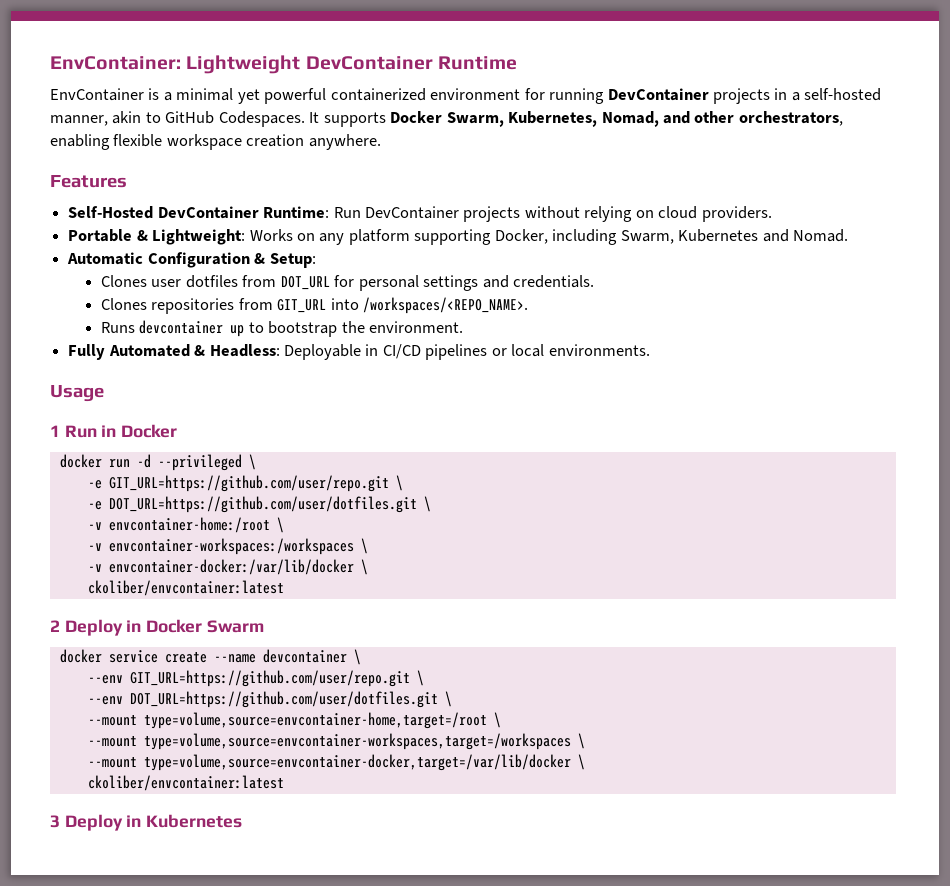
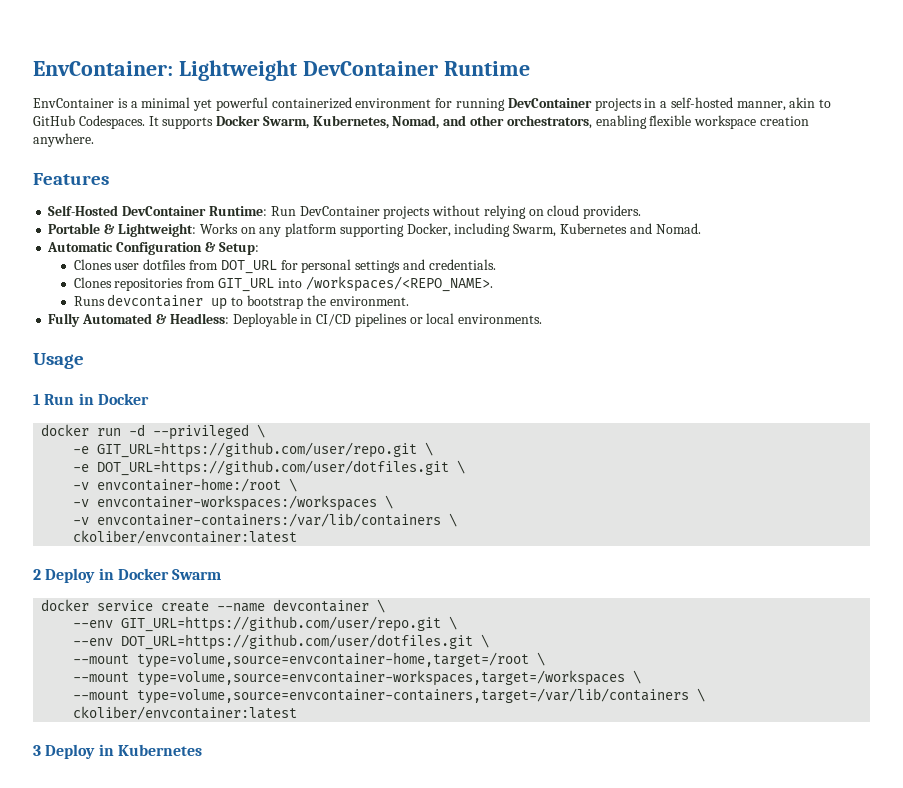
- -v envcontainer-docker:/var/lib/docker \
+ -v envcontainer-containers:/var/lib/containers \
- --mount type=volume,source=envcontainer-docker,target=/var/lib/docker \
+ --mount type=volume,source=envcontainer-containers,target=/var/lib/containers \

